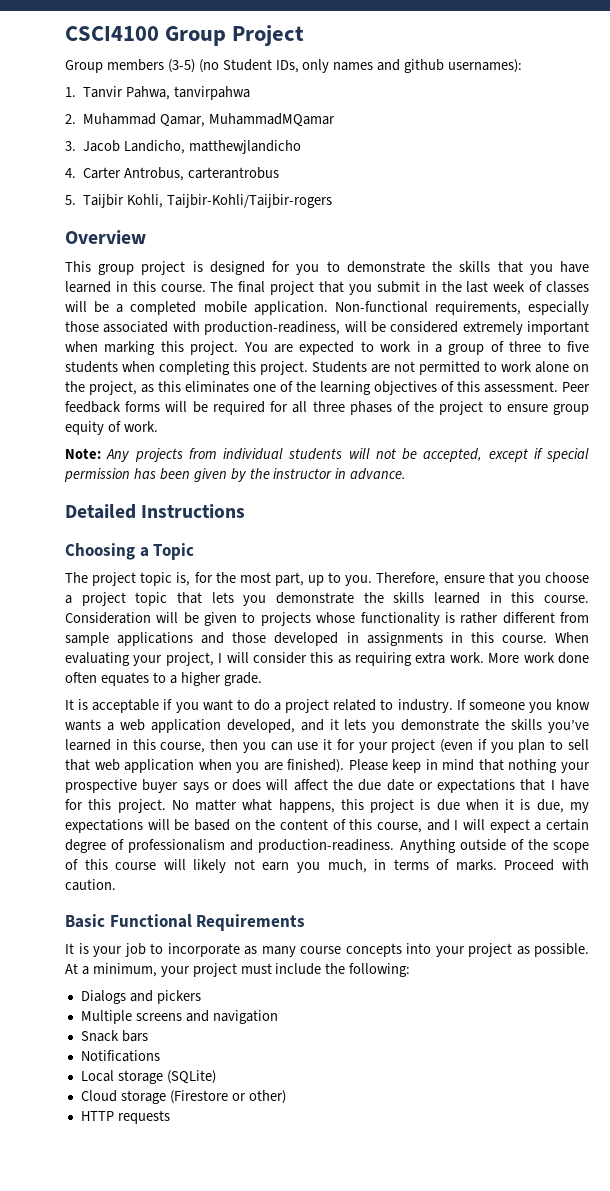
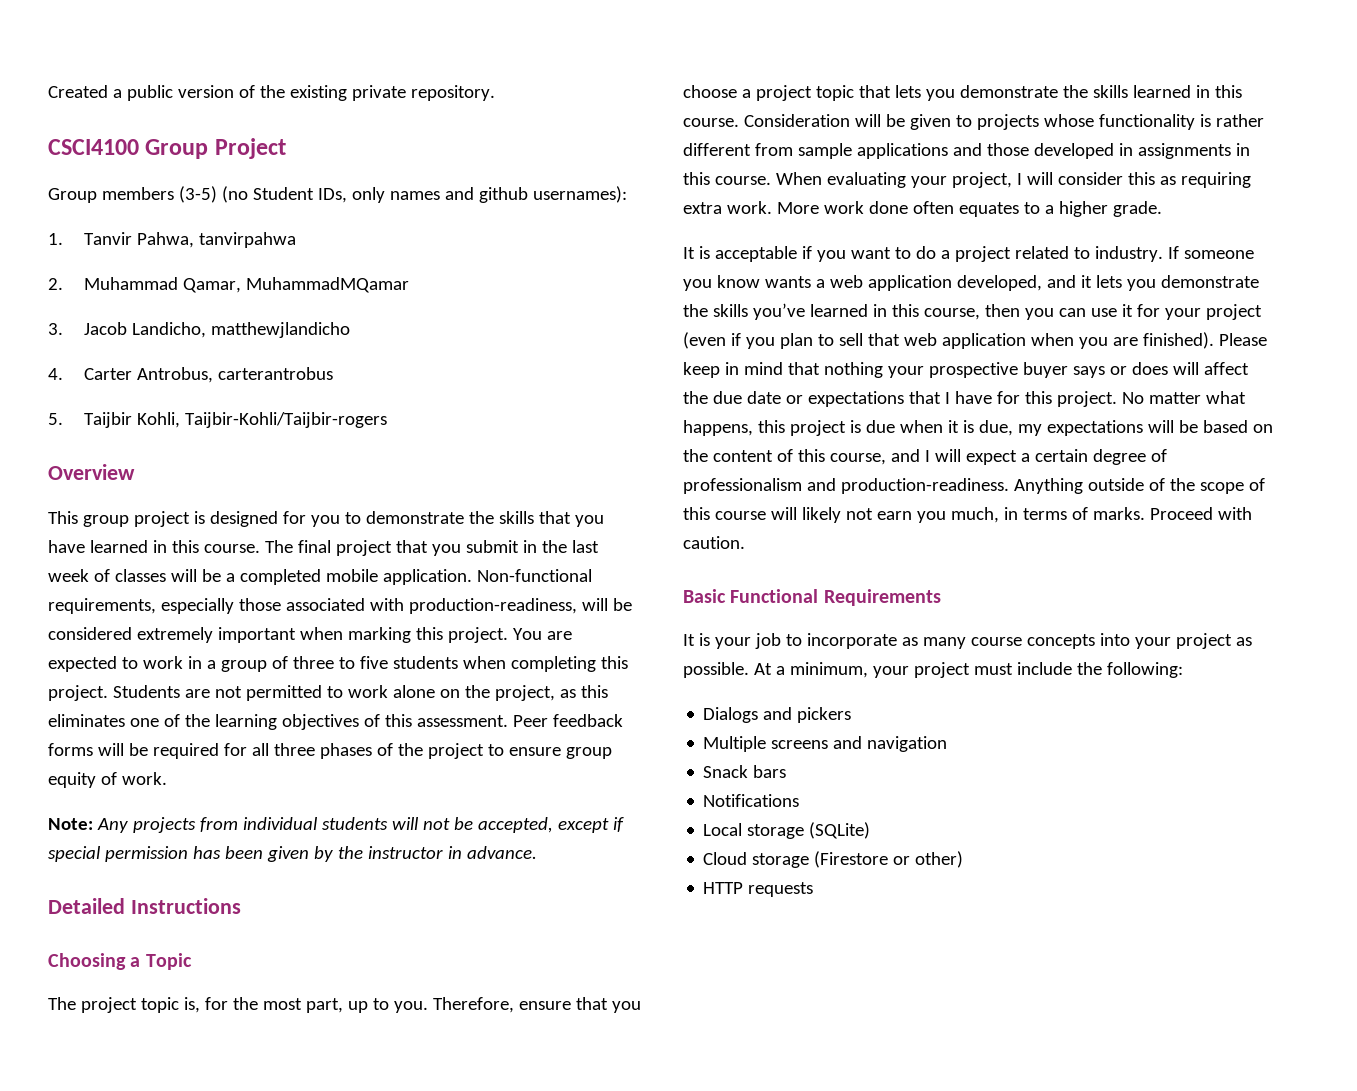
+ Created a public version of the existing private repository.

